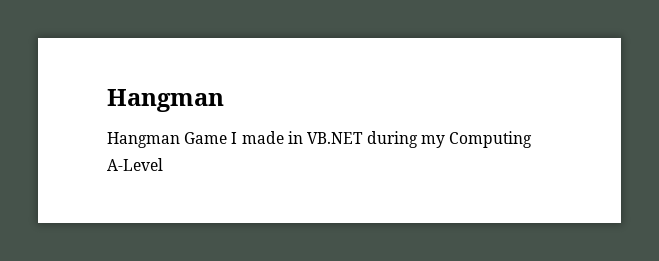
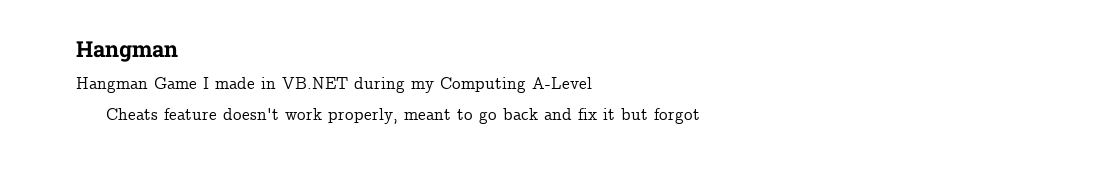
+ Cheats feature doesn't work properly, meant to go back and fix it but forgot

